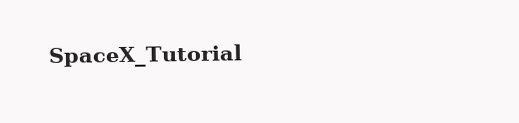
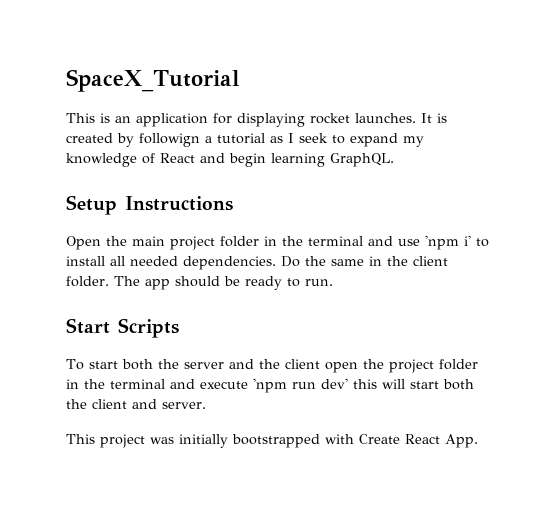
+ This is an application for displaying rocket launches. It is created by followign a tutorial as I seek to expand my knowledge of React and begin learning GraphQL.
+ Setup Instructions
+ Open the main project folder in the terminal and use 'npm i' to install all needed dependencies. Do the same in the client folder. The app should be ready to run.
+ Start Scripts
+ To start both the server and the client open the project folder in the terminal and execute 'npm run dev' this will start both the client and server.
+ This project was initially bootstrapped with Create React App.

